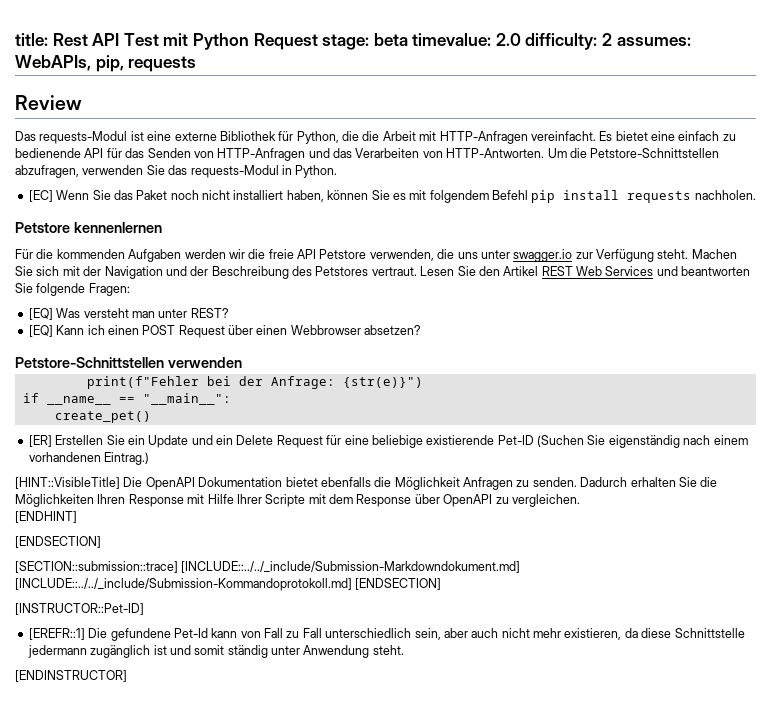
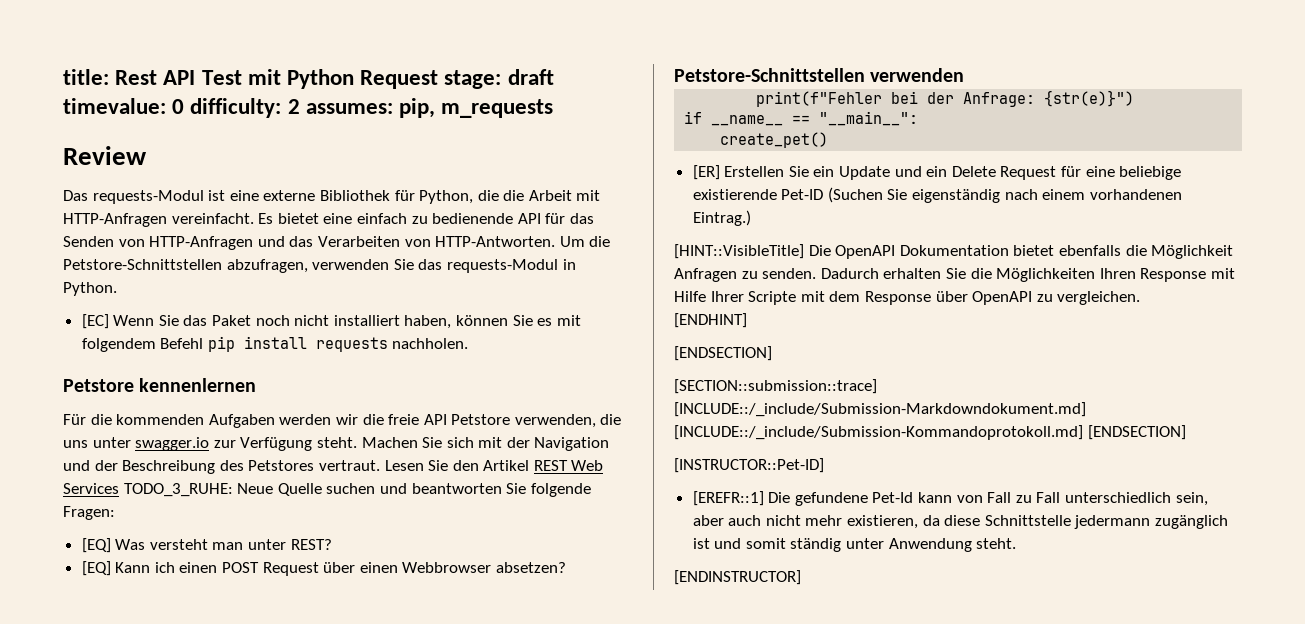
- title: Rest API Test mit Python Request stage: beta timevalue: 2.0 difficulty: 2 assumes: WebAPIs, pip, requests
+ title: Rest API Test mit Python Request stage: draft timevalue: 0 difficulty: 2 assumes: pip, m_requests
- Lesen Sie den Artikel REST Web Services und beantworten Sie folgende Fragen:
+ Lesen Sie den Artikel REST Web Services TODO_3_RUHE: Neue Quelle suchen und beantworten Sie folgende Fragen:
- [SECTION::submission::trace] [INCLUDE::../../_include/Submission-Markdowndokument.md] [INCLUDE::../../_include/Submission-Kommandoprotokoll.md] [ENDSECTION]
+ [SECTION::submission::trace] [INCLUDE::/_include/Submission-Markdowndokument.md] [INCLUDE::/_include/Submission-Kommandoprotokoll.md] [ENDSECTION]

